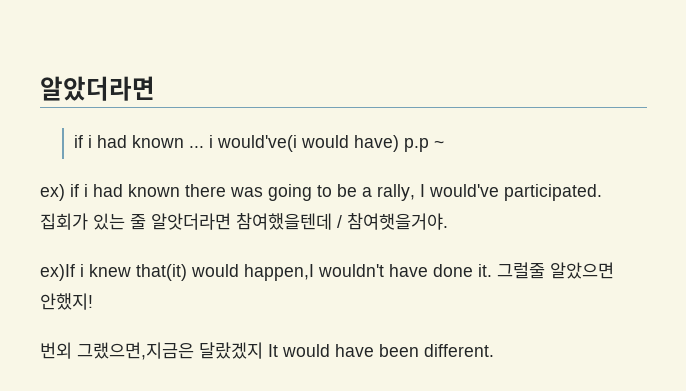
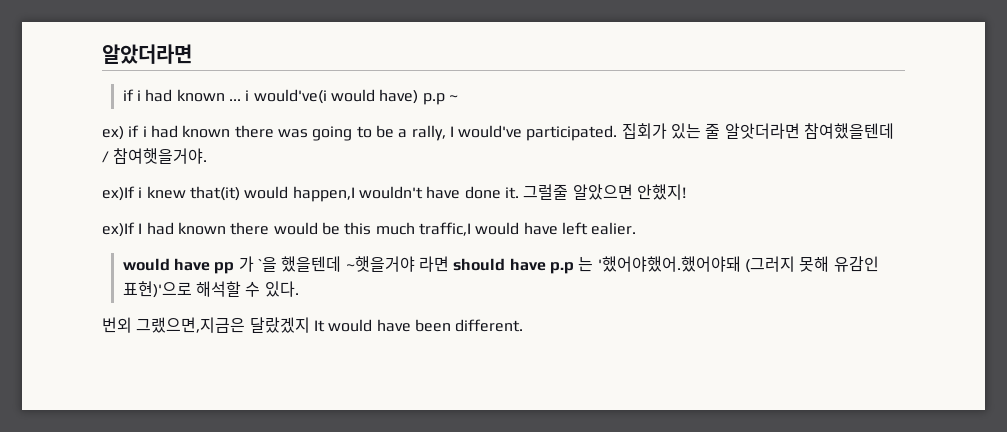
+ ex)If I had known there would be this much traffic,I would have left ealier.
+ would have pp 가 `을 했을텐데 ~햇을거야 라면 should have p.p 는 '했어야했어.했어야돼 (그러지 못해 유감인 표현)'으로 해석할 수 있다.

